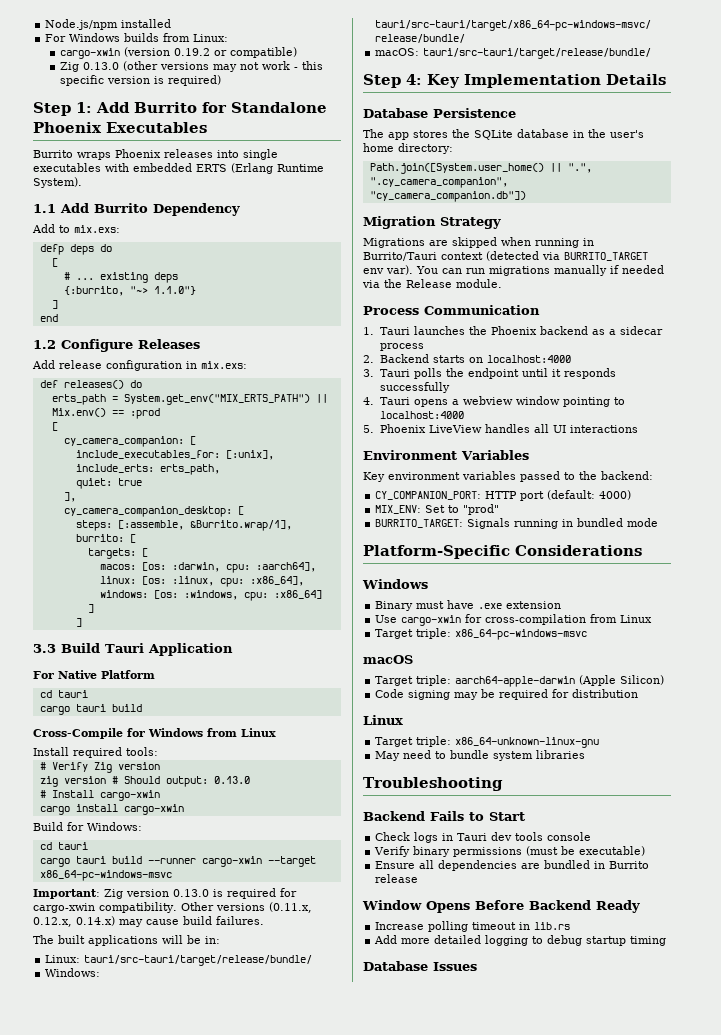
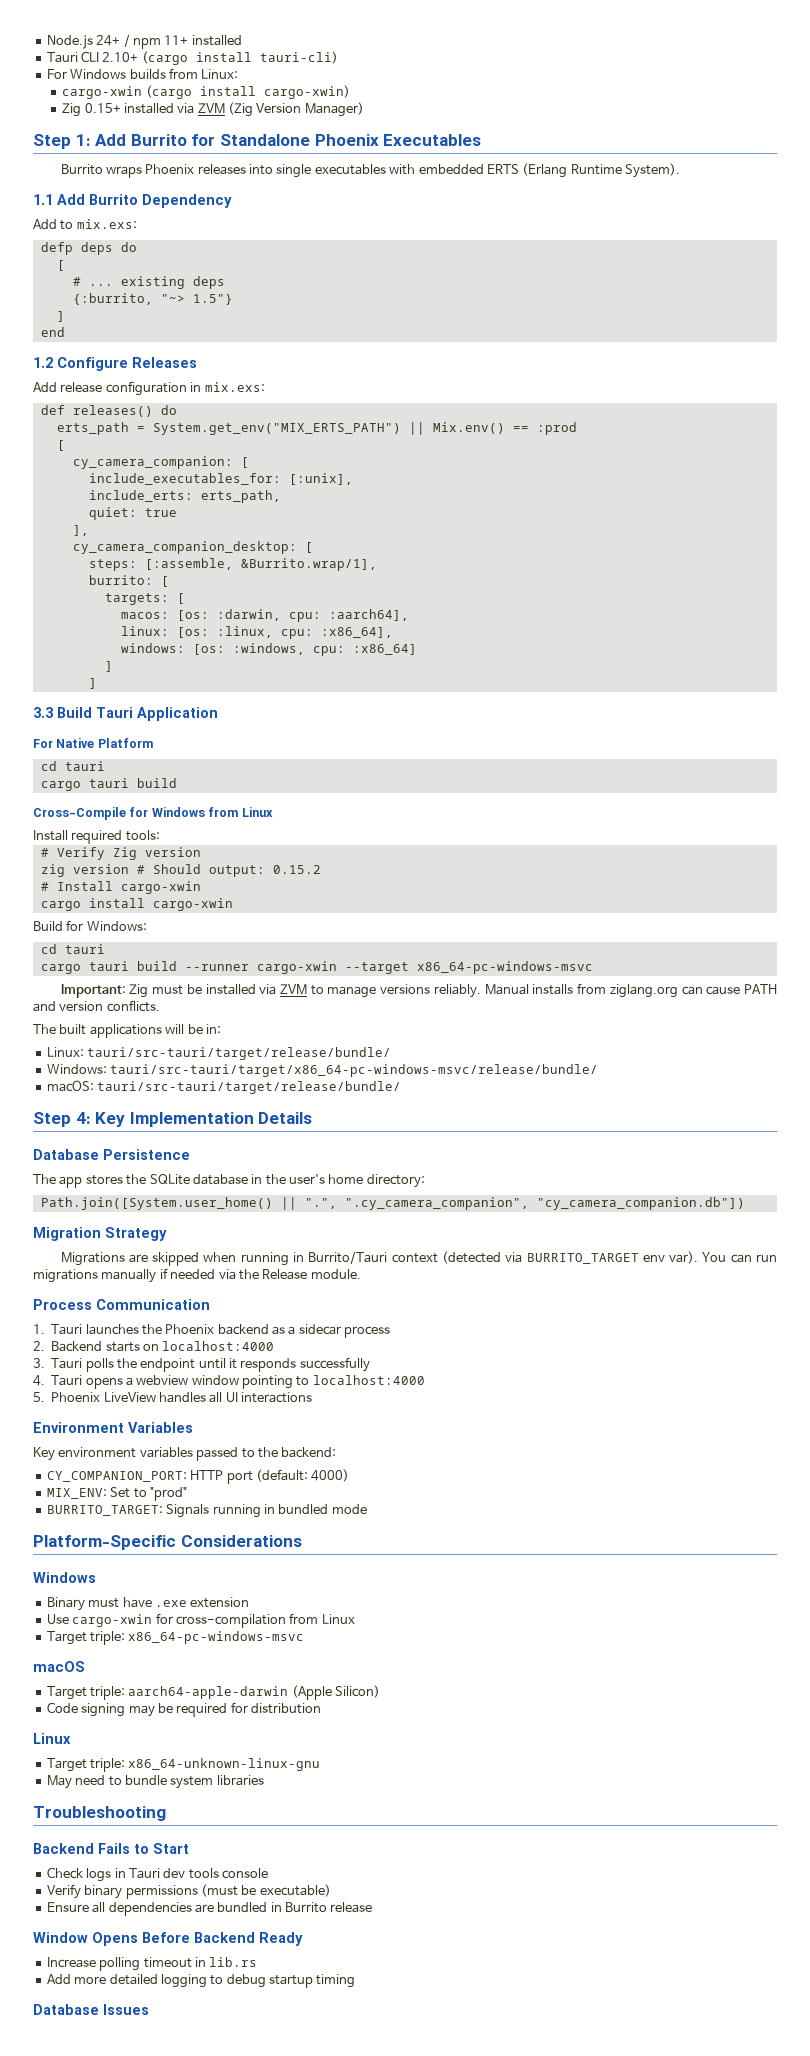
- Node.js/npm installed
+ Node.js 24+ / npm 11+ installed
+ Tauri CLI 2.10+ (cargo install tauri-cli)
- cargo-xwin (version 0.19.2 or compatible)
- Zig 0.13.0 (other versions may not work - this specific version is required)
+ cargo-xwin (cargo install cargo-xwin)
+ Zig 0.15+ installed via ZVM (Zig Version Manager)
- {:burrito, "~> 1.1.0"}
+ {:burrito, "~> 1.5"}
- zig version # Should output: 0.13.0
+ zig version # Should output: 0.15.2
- Important: Zig version 0.13.0 is required for cargo-xwin compatibility. Other versions (0.11.x, 0.12.x, 0.14.x) may cause build failures.
+ Important: Zig must be installed via ZVM to manage versions reliably. Manual installs from ziglang.org can cause PATH and version conflicts.

